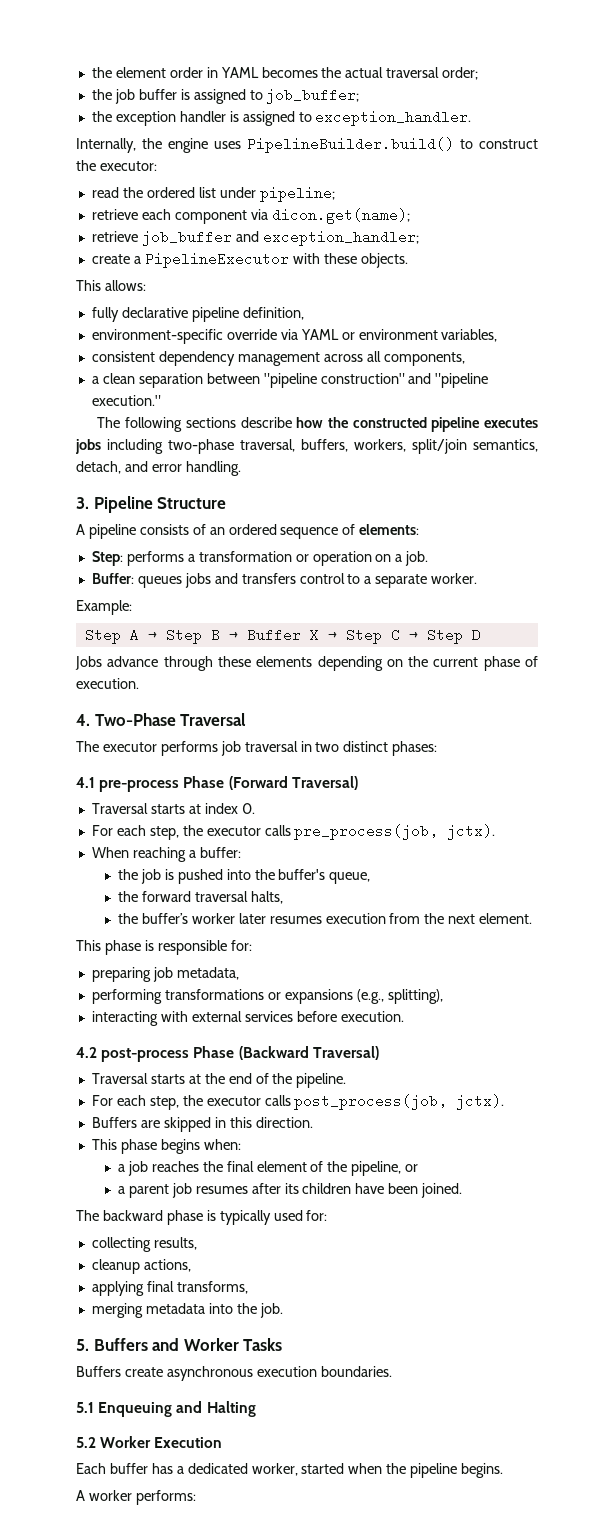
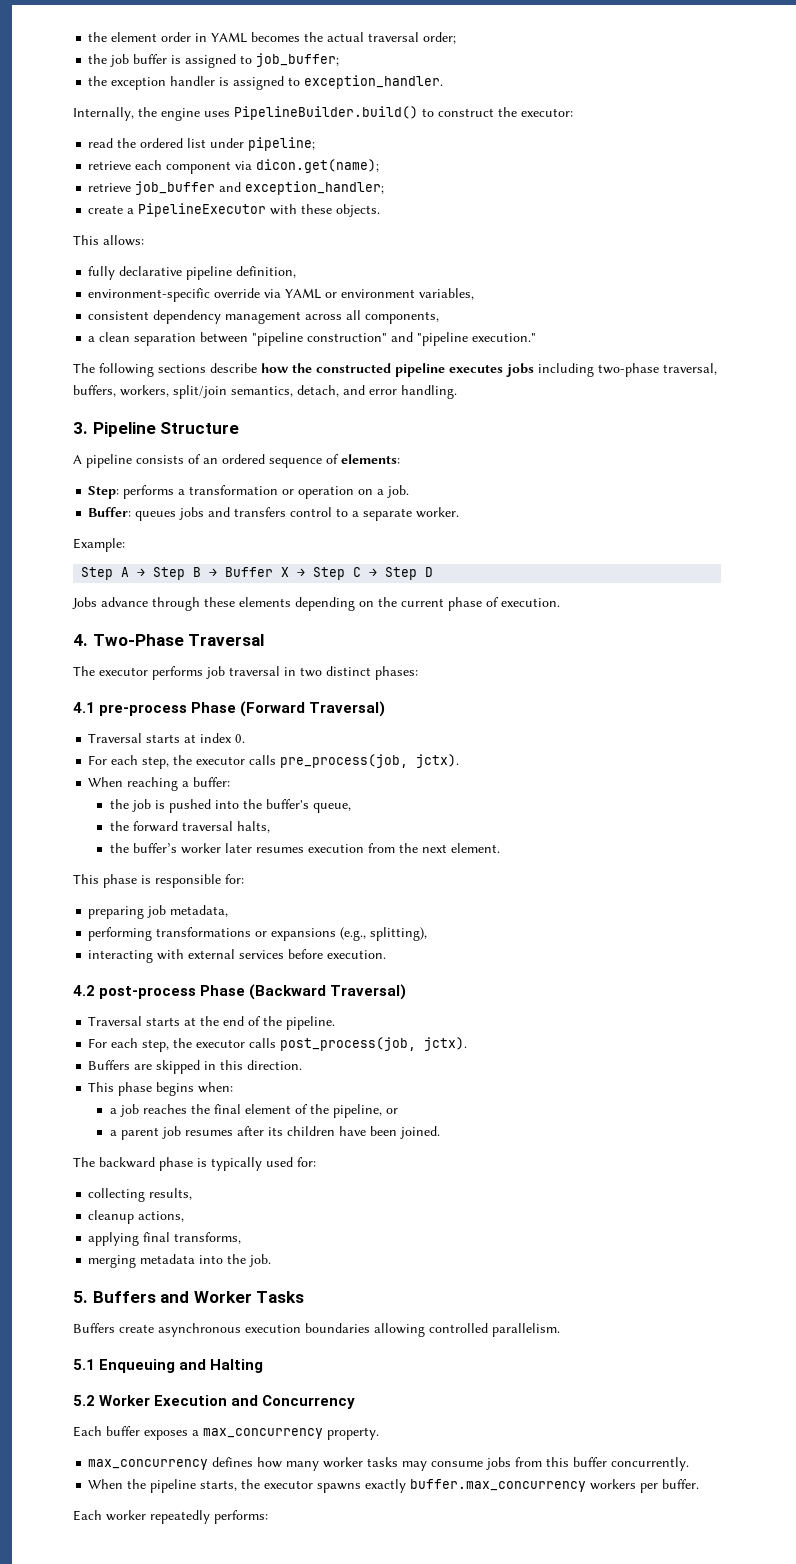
- Buffers create asynchronous execution boundaries.
+ Buffers create asynchronous execution boundaries allowing controlled parallelism.
- 5.2 Worker Execution
+ 5.2 Worker Execution and Concurrency
- Each buffer has a dedicated worker, started when the pipeline begins.
- A worker performs:
+ Each buffer exposes a max_concurrency property.
+ max_concurrency defines how many worker tasks may consume jobs from this buffer concurrently.
+ When the pipeline starts, the executor spawns exactly buffer.max_concurrency workers per buffer.
+ Each worker repeatedly performs:

